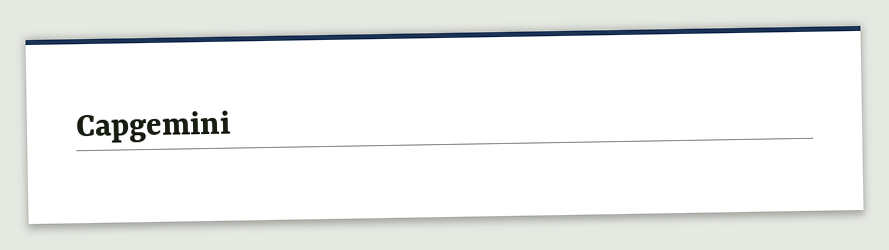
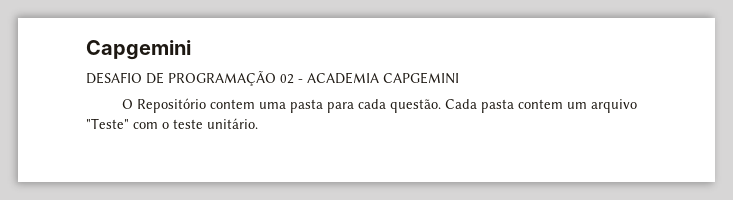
+ DESAFIO DE PROGRAMAÇÃO 02 - ACADEMIA CAPGEMINI
+ O Repositório contem uma pasta para cada questão. Cada pasta contem um arquivo "Teste" com o teste unitário.

